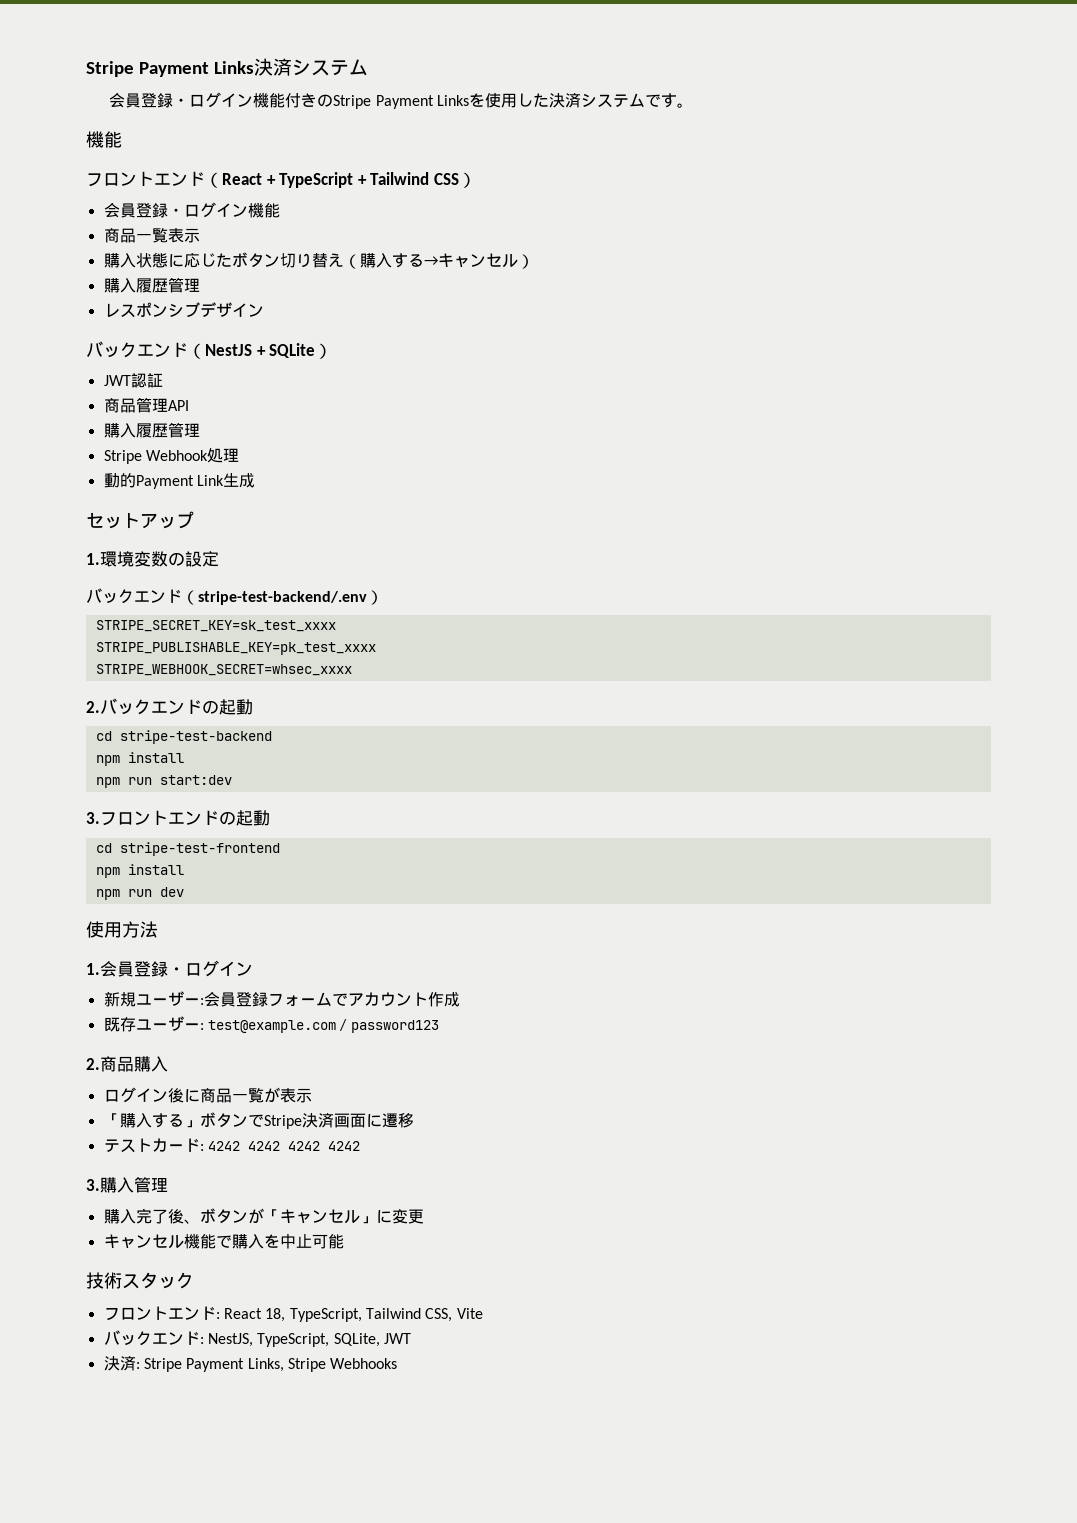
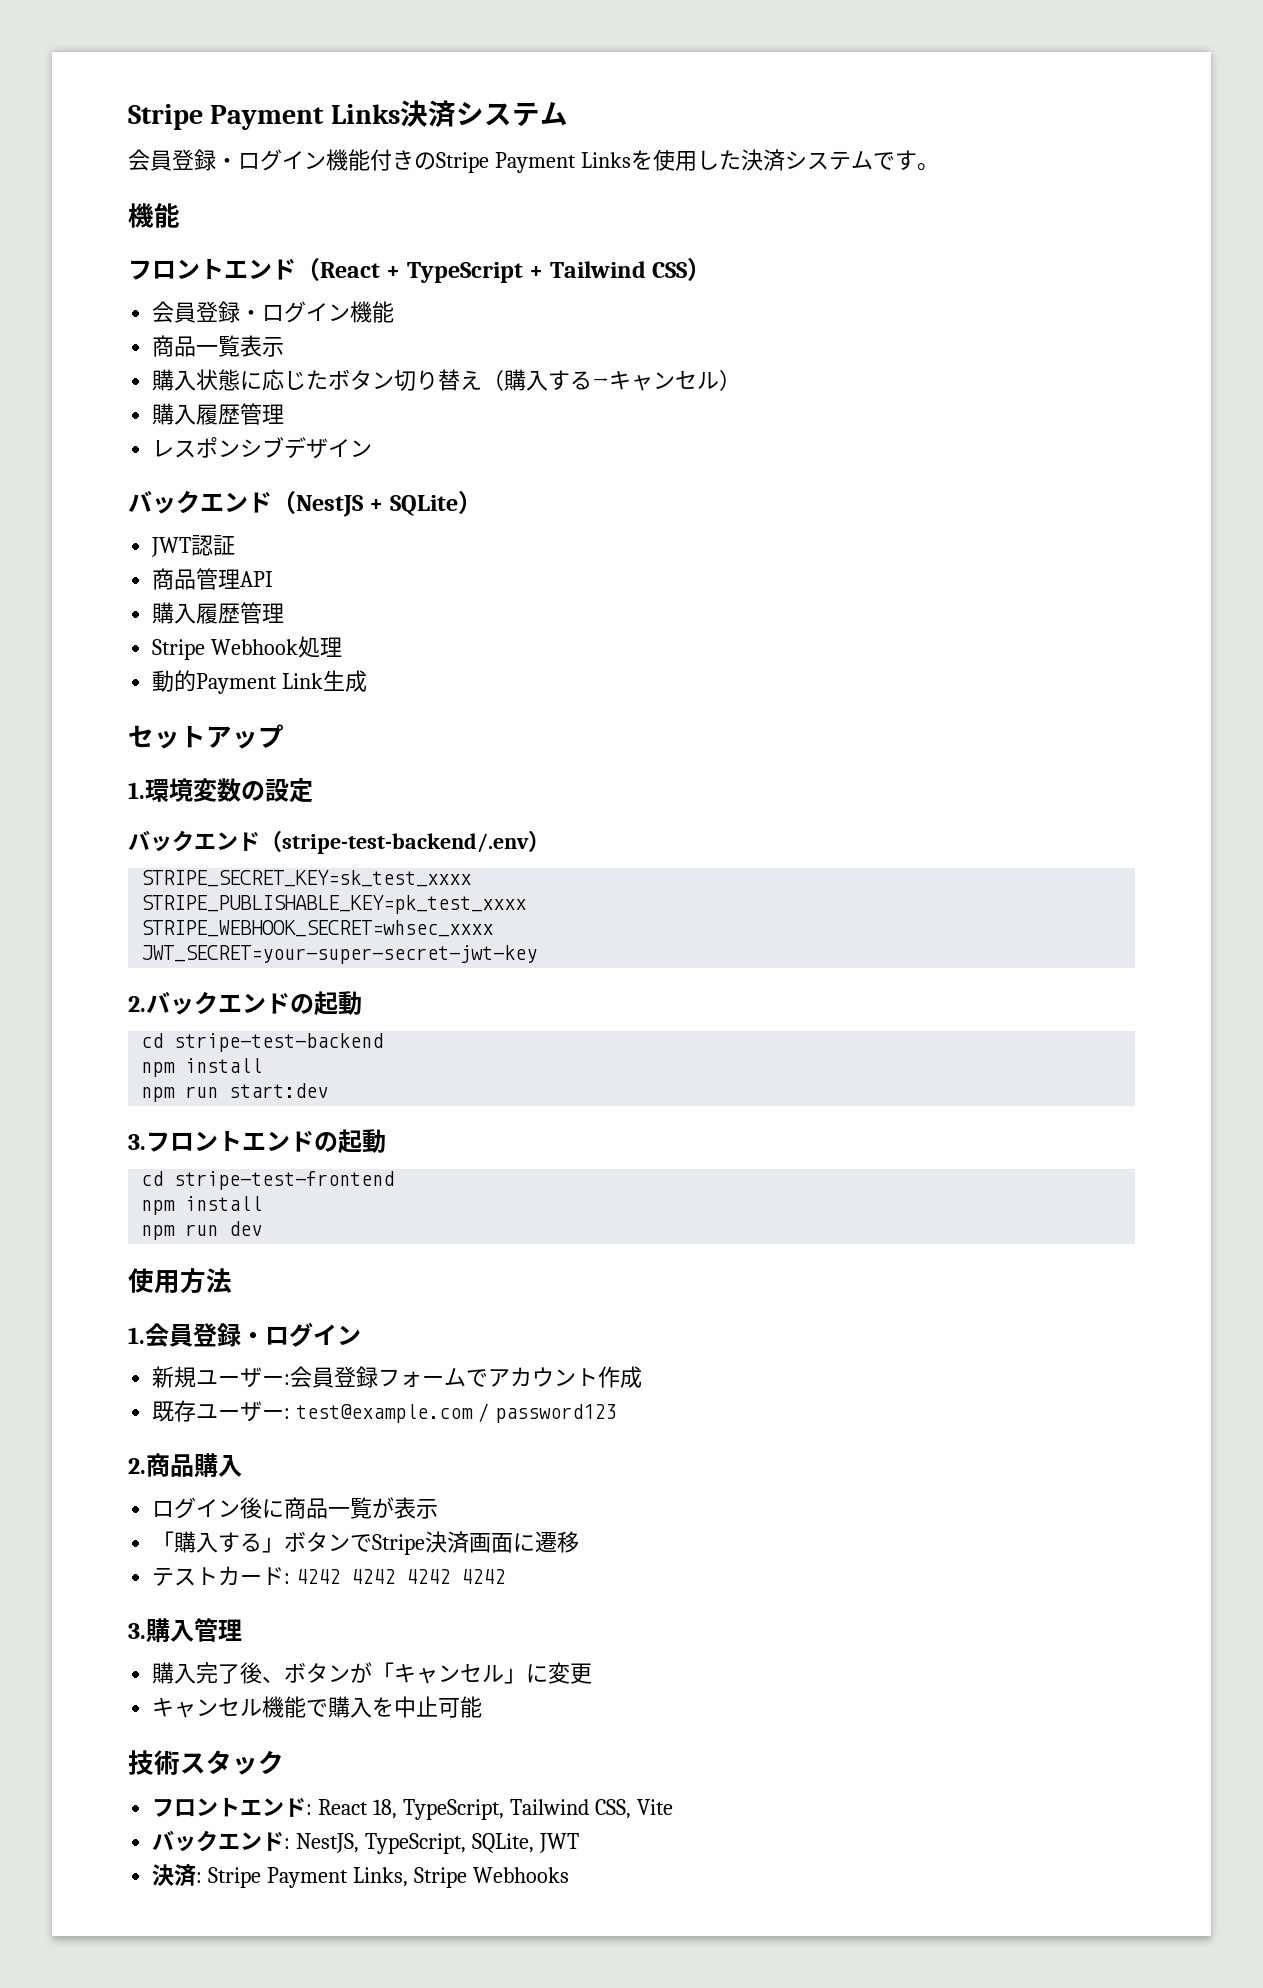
+ JWT_SECRET=your-super-secret-jwt-key

